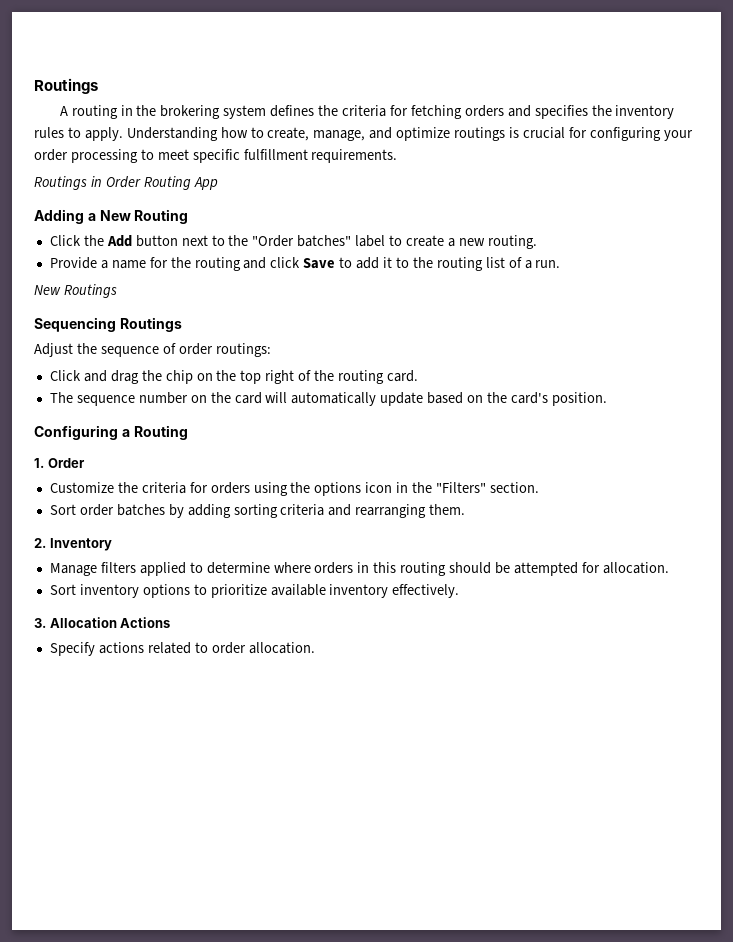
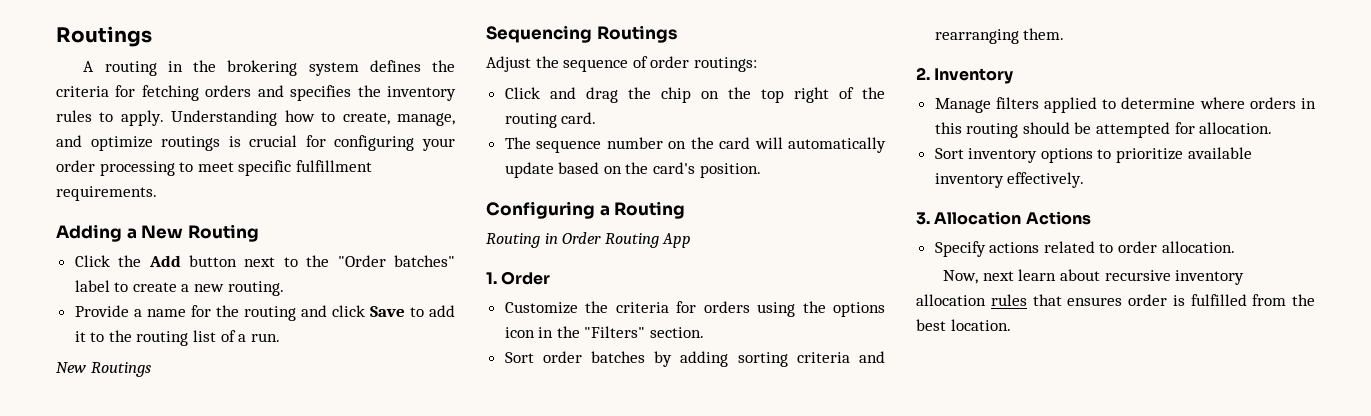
- Routings in Order Routing App
+ Routing in Order Routing App
+ Now, next learn about recursive inventory allocation rules that ensures order is fulfilled from the best location.

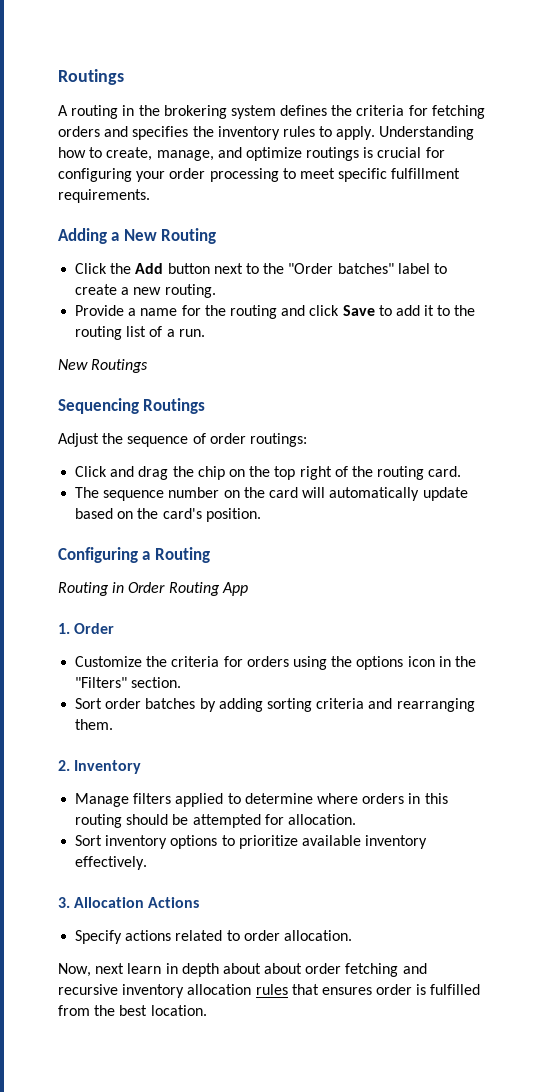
- Now, next learn about recursive inventory allocation rules that ensures order is fulfilled from the best location.
+ Now, next learn in depth about about order fetching and recursive inventory allocation rules that ensures order is fulfilled from the best location.

